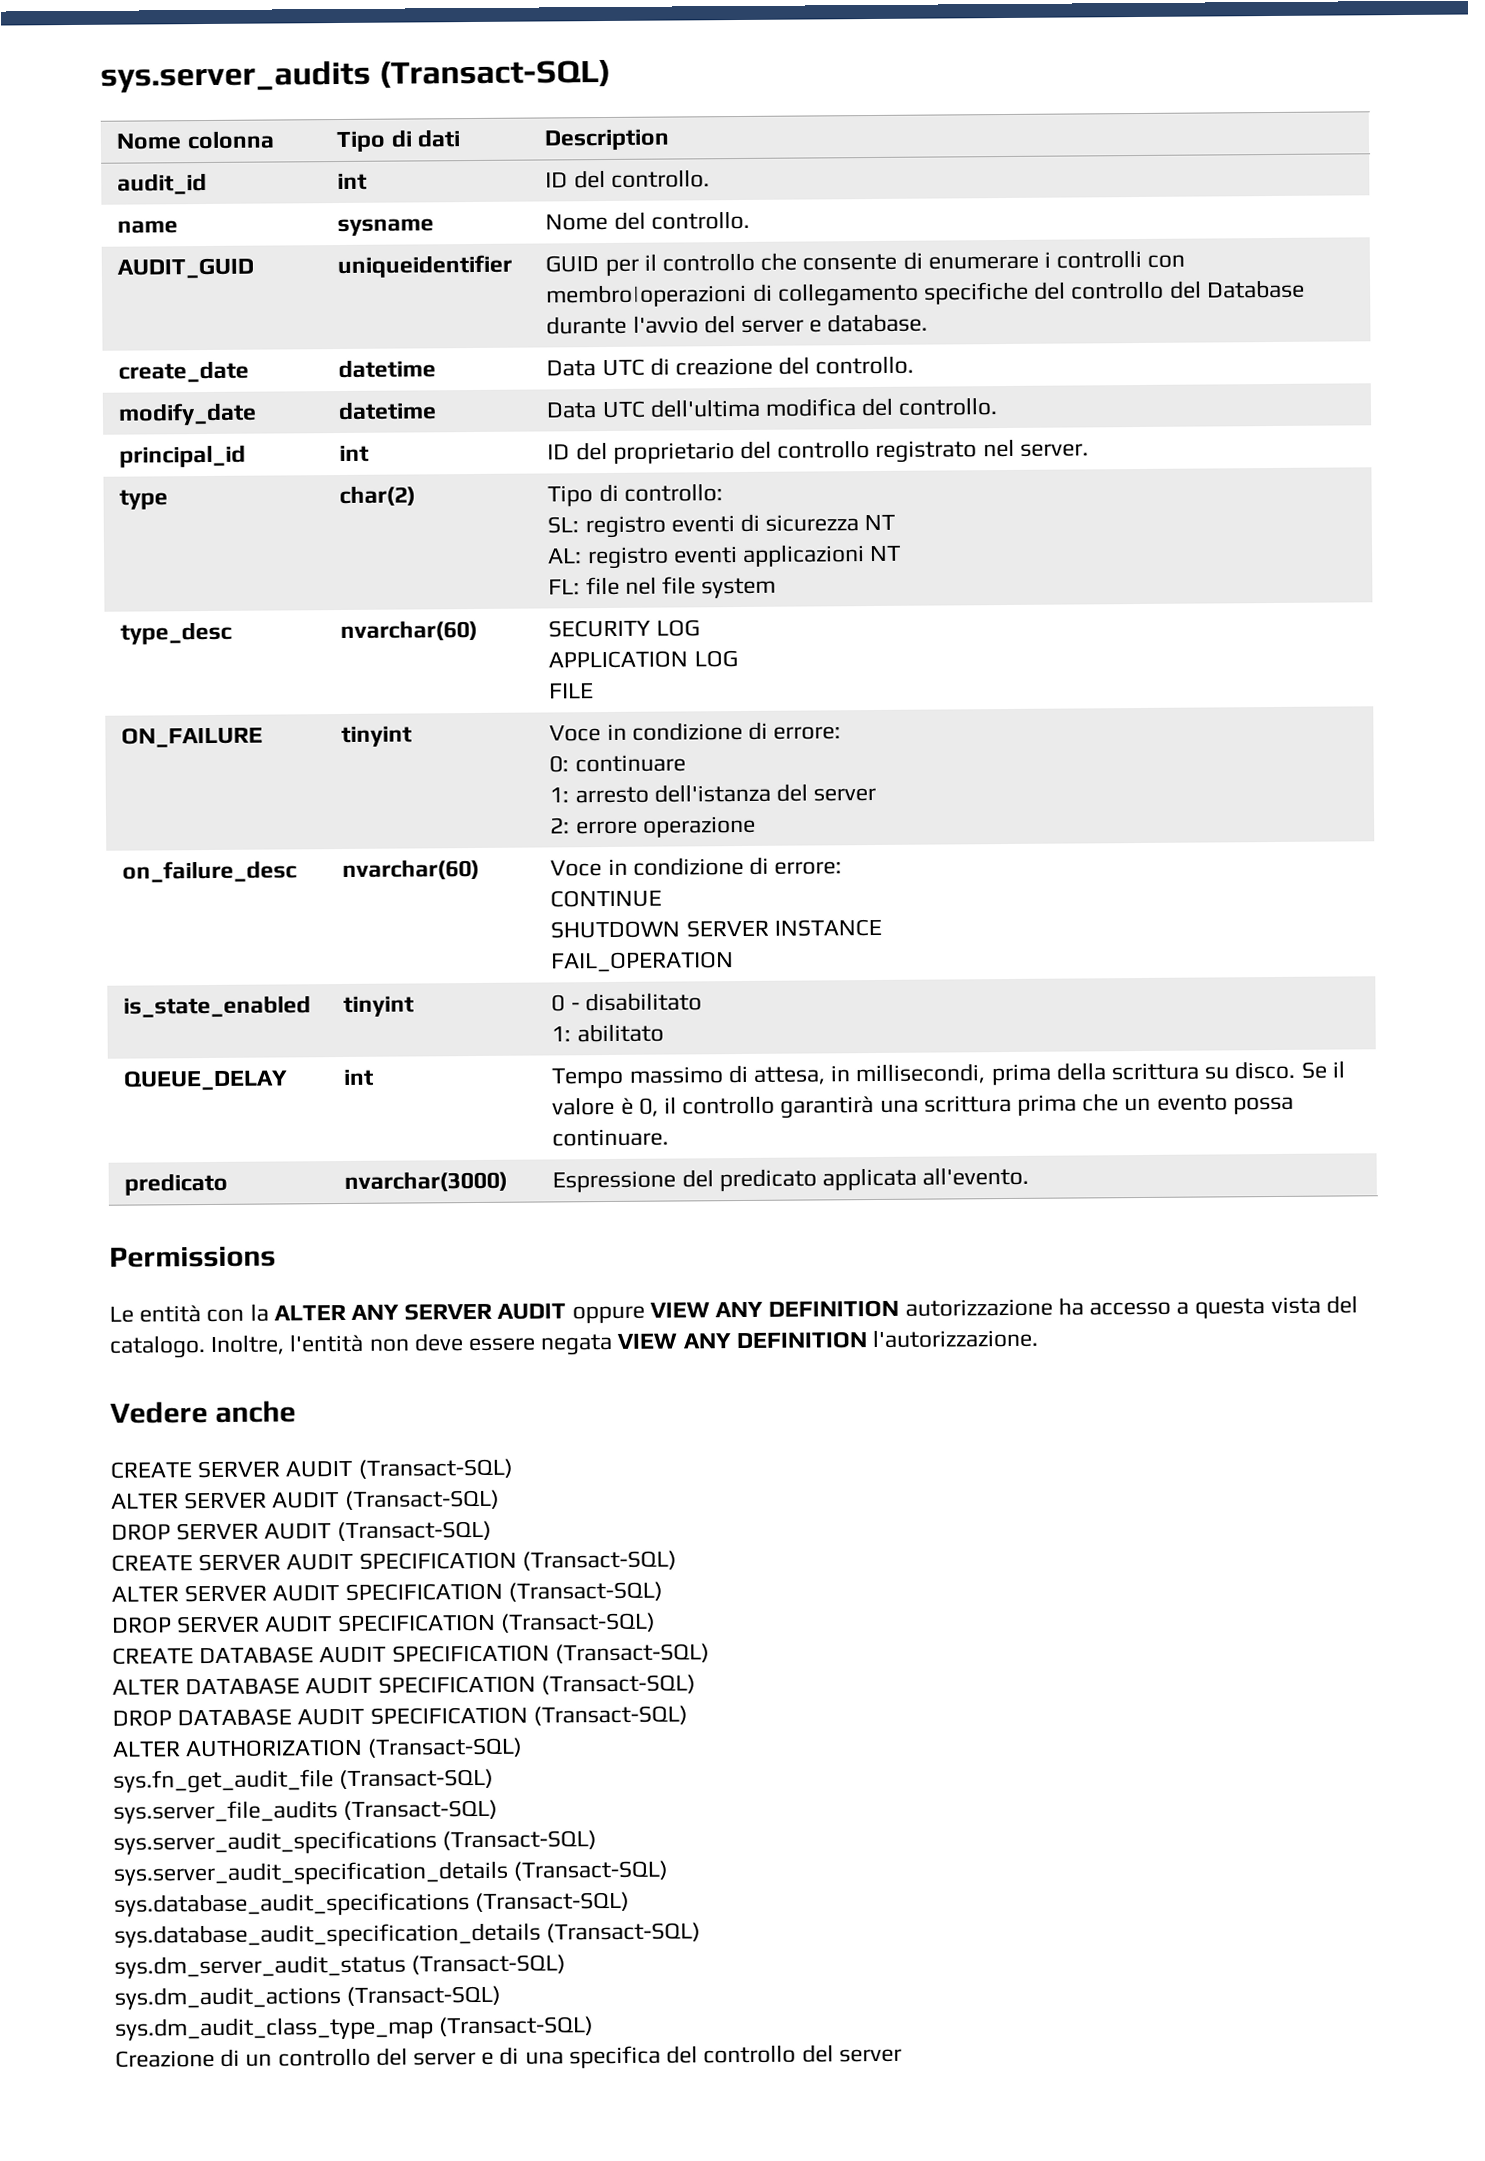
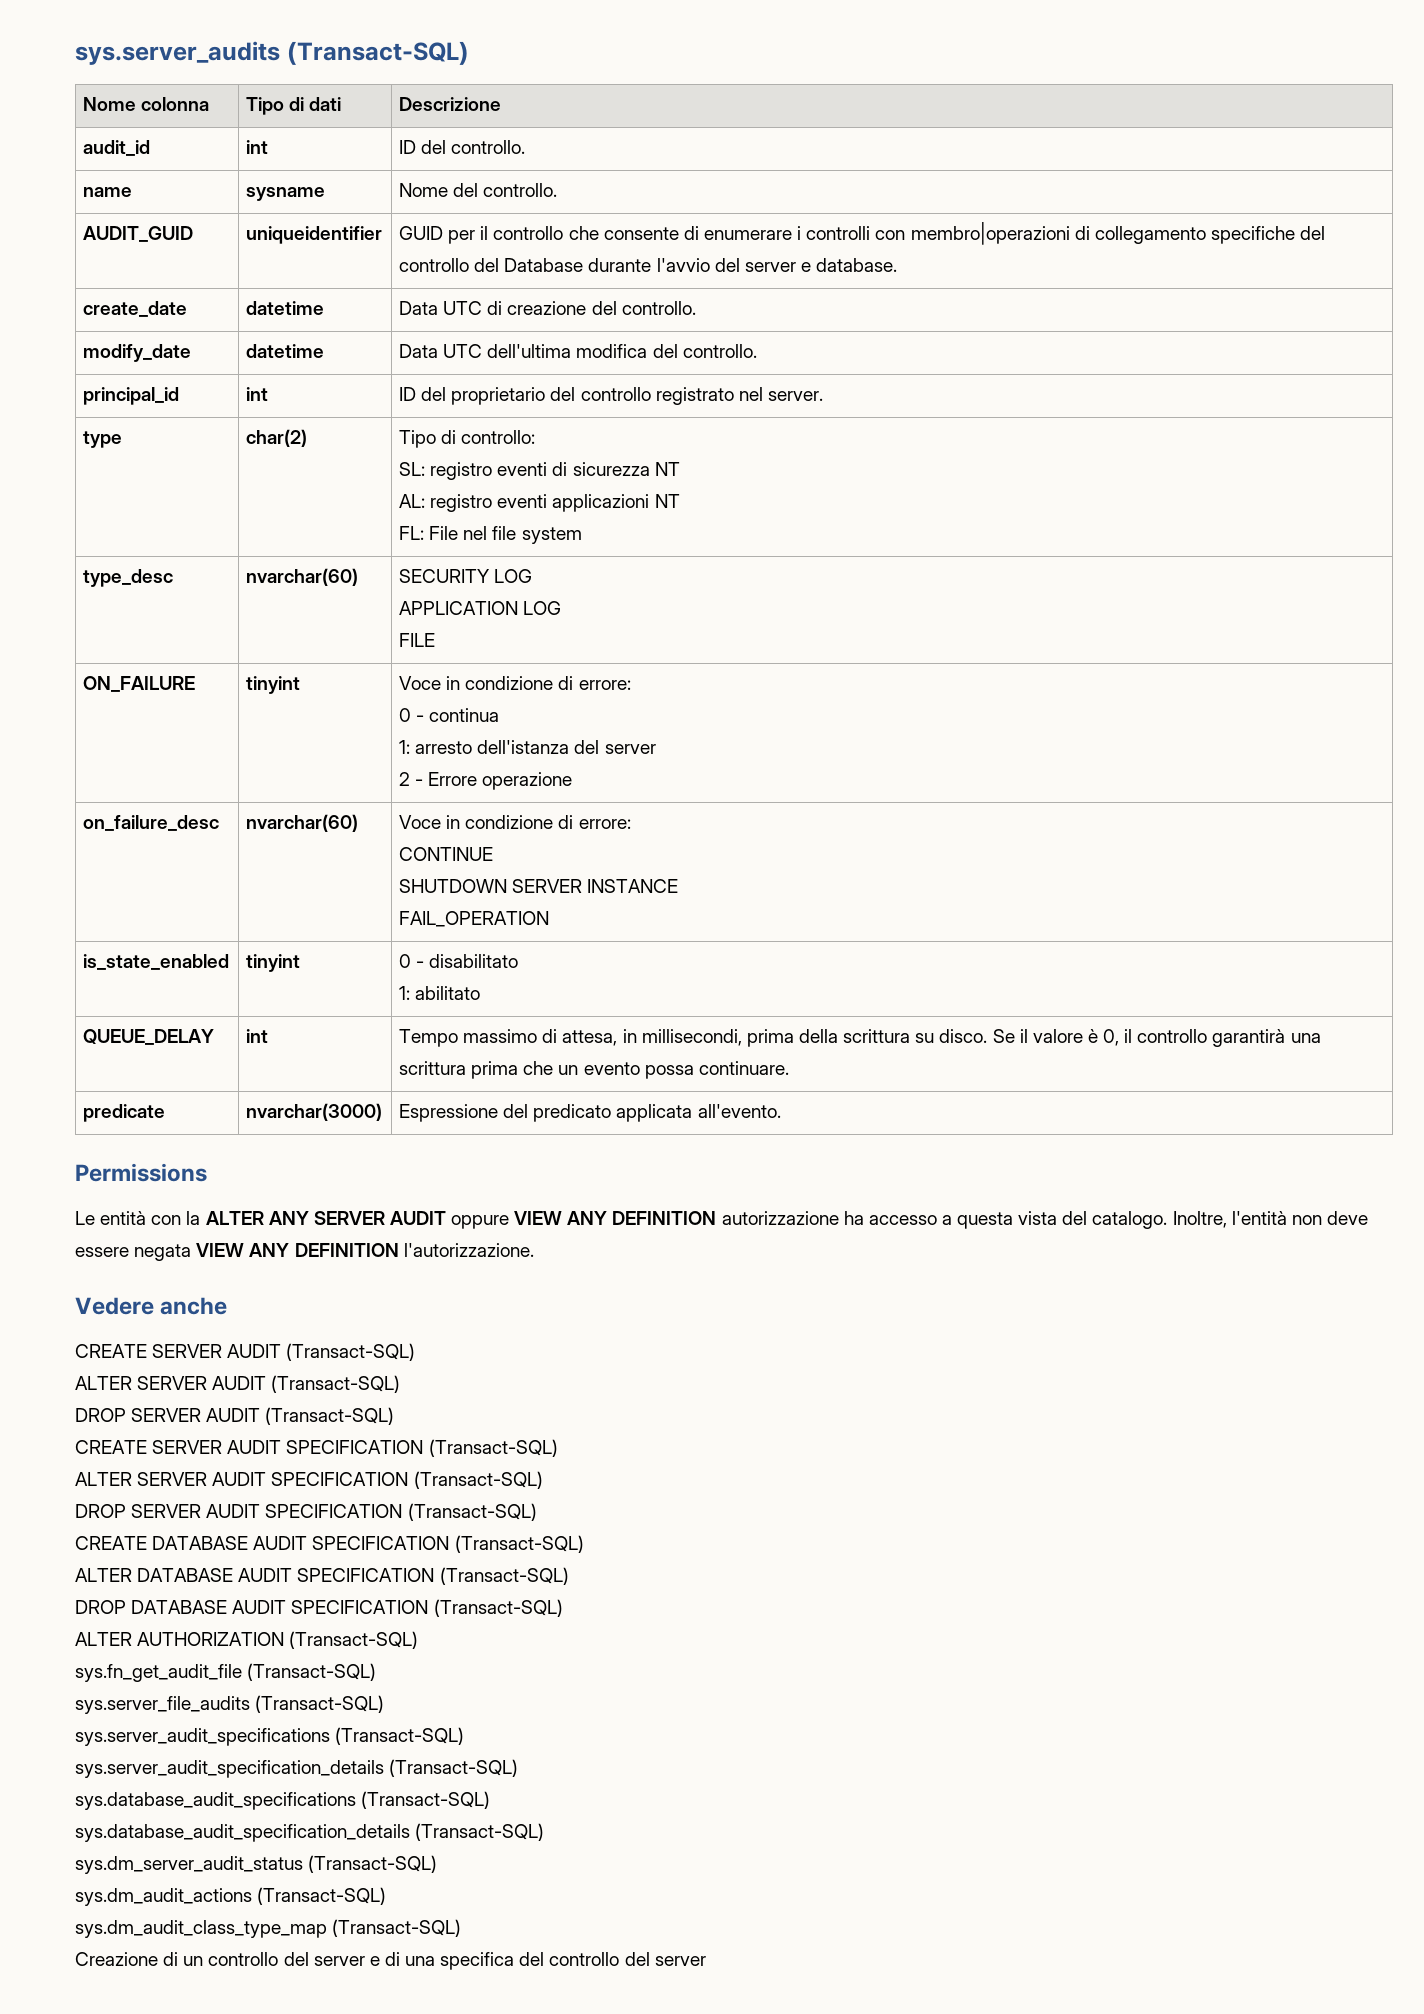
- Nome colonna | Tipo di dati | Description
+ Nome colonna | Tipo di dati | Descrizione
  type | char(2) | Tipo di controllo:
  SL: registro eventi di sicurezza NT
  AL: registro eventi applicazioni NT
- FL: file nel file system
+ FL: File nel file system
  ON_FAILURE | tinyint | Voce in condizione di errore:
- 0: continuare
+ 0 - continua
  1: arresto dell'istanza del server
- 2: errore operazione
+ 2 - Errore operazione
- predicato | nvarchar(3000) | Espressione del predicato applicata all'evento.
+ predicate | nvarchar(3000) | Espressione del predicato applicata all'evento.

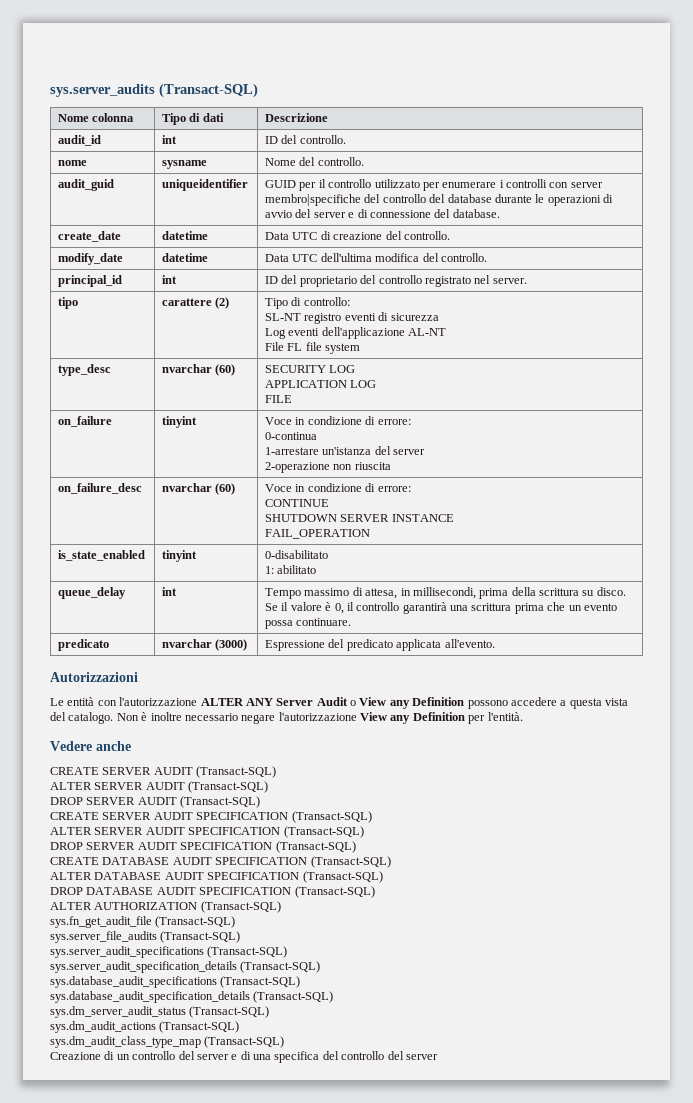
- name | sysname | Nome del controllo.
+ nome | sysname | Nome del controllo.
- AUDIT_GUID | uniqueidentifier | GUID per il controllo che consente di enumerare i controlli con membro|operazioni di collegamento specifiche del controllo del Database durante l'avvio del server e database.
+ audit_guid | uniqueidentifier | GUID per il controllo utilizzato per enumerare i controlli con server membro|specifiche del controllo del database durante le operazioni di avvio del server e di connessione del database.
- type | char(2) | Tipo di controllo:
- SL: registro eventi di sicurezza NT
- AL: registro eventi applicazioni NT
- FL: File nel file system
+ tipo | carattere (2) | Tipo di controllo:
+ SL-NT registro eventi di sicurezza
+ Log eventi dell'applicazione AL-NT
+ File FL file system
- type_desc | nvarchar(60) | SECURITY LOG
+ type_desc | nvarchar (60) | SECURITY LOG
- ON_FAILURE | tinyint | Voce in condizione di errore:
- 0 - continua
- 1: arresto dell'istanza del server
- 2 - Errore operazione
+ on_failure | tinyint | Voce in condizione di errore:
+ 0-continua
+ 1-arrestare un'istanza del server
+ 2-operazione non riuscita
- on_failure_desc | nvarchar(60) | Voce in condizione di errore:
+ on_failure_desc | nvarchar (60) | Voce in condizione di errore:
- is_state_enabled | tinyint | 0 - disabilitato
+ is_state_enabled | tinyint | 0-disabilitato
- QUEUE_DELAY | int | Tempo massimo di attesa, in millisecondi, prima della scrittura su disco. Se il valore è 0, il controllo garantirà una scrittura prima che un evento possa continuare.
+ queue_delay | int | Tempo massimo di attesa, in millisecondi, prima della scrittura su disco. Se il valore è 0, il controllo garantirà una scrittura prima che un evento possa continuare.
- predicate | nvarchar(3000) | Espressione del predicato applicata all'evento.
+ predicato | nvarchar (3000) | Espressione del predicato applicata all'evento.
- Permissions
+ Autorizzazioni
- Le entità con la ALTER ANY SERVER AUDIT oppure VIEW ANY DEFINITION autorizzazione ha accesso a questa vista del catalogo.
+ Le entità con l'autorizzazione ALTER ANY Server Audit o View any Definition possono accedere a questa vista del catalogo.
- Inoltre, l'entità non deve essere negata VIEW ANY DEFINITION l'autorizzazione.
+ Non è inoltre necessario negare l'autorizzazione View any Definition per l'entità.

